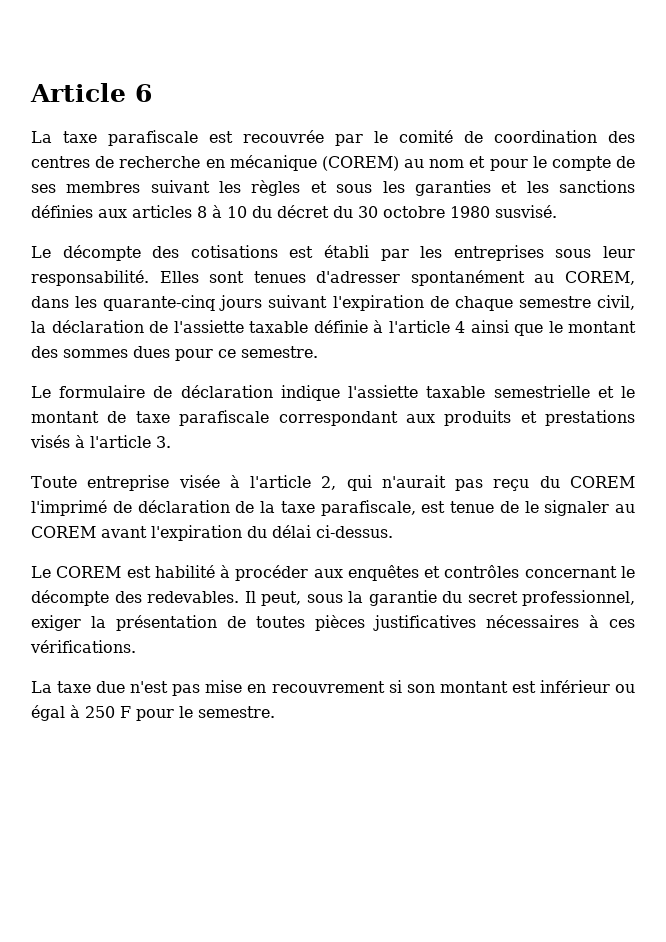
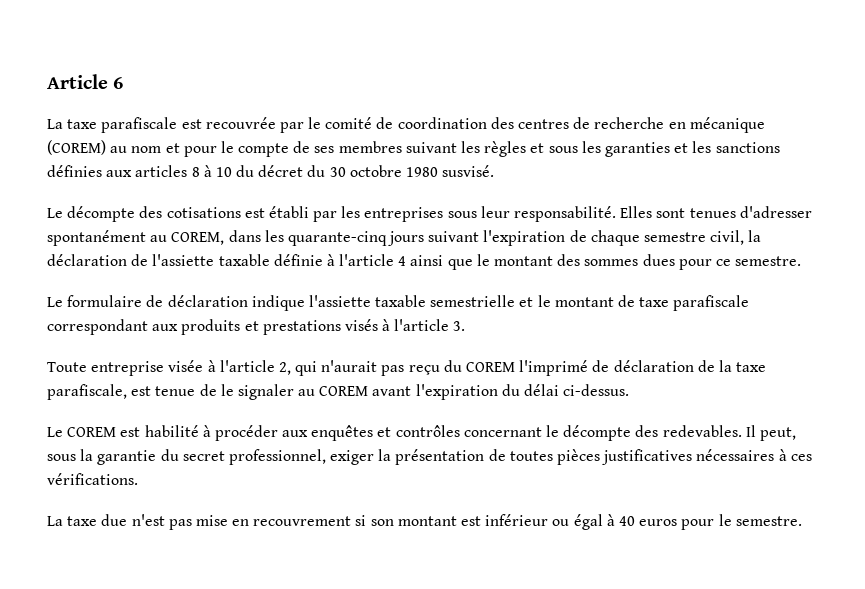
- La taxe due n'est pas mise en recouvrement si son montant est inférieur ou égal à 250 F pour le semestre.
+ La taxe due n'est pas mise en recouvrement si son montant est inférieur ou égal à 40 euros pour le semestre.

